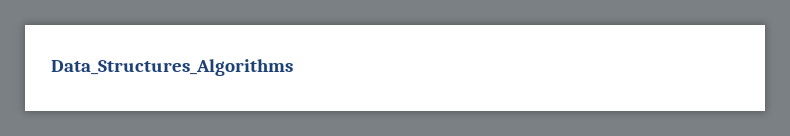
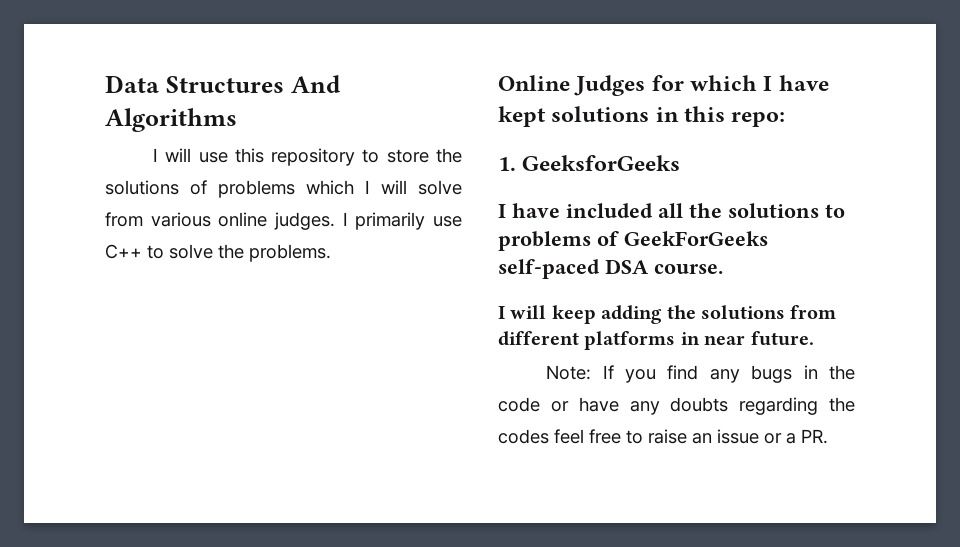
- Data_Structures_Algorithms
+ Data Structures And Algorithms
+ I will use this repository to store the solutions of problems which I will solve from various online judges. I primarily use C++ to solve the problems.
+ Online Judges for which I have kept solutions in this repo:
+ 1. GeeksforGeeks
+ I have included all the solutions to problems of GeekForGeeks self-paced DSA course.
+ I will keep adding the solutions from different platforms in near future.
+ Note: If you find any bugs in the code or have any doubts regarding the codes feel free to raise an issue or a PR.

